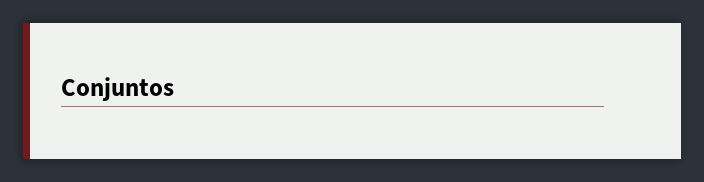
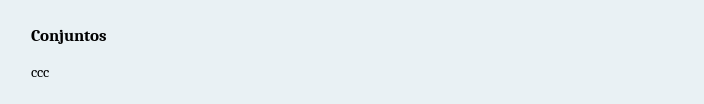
+ ccc

